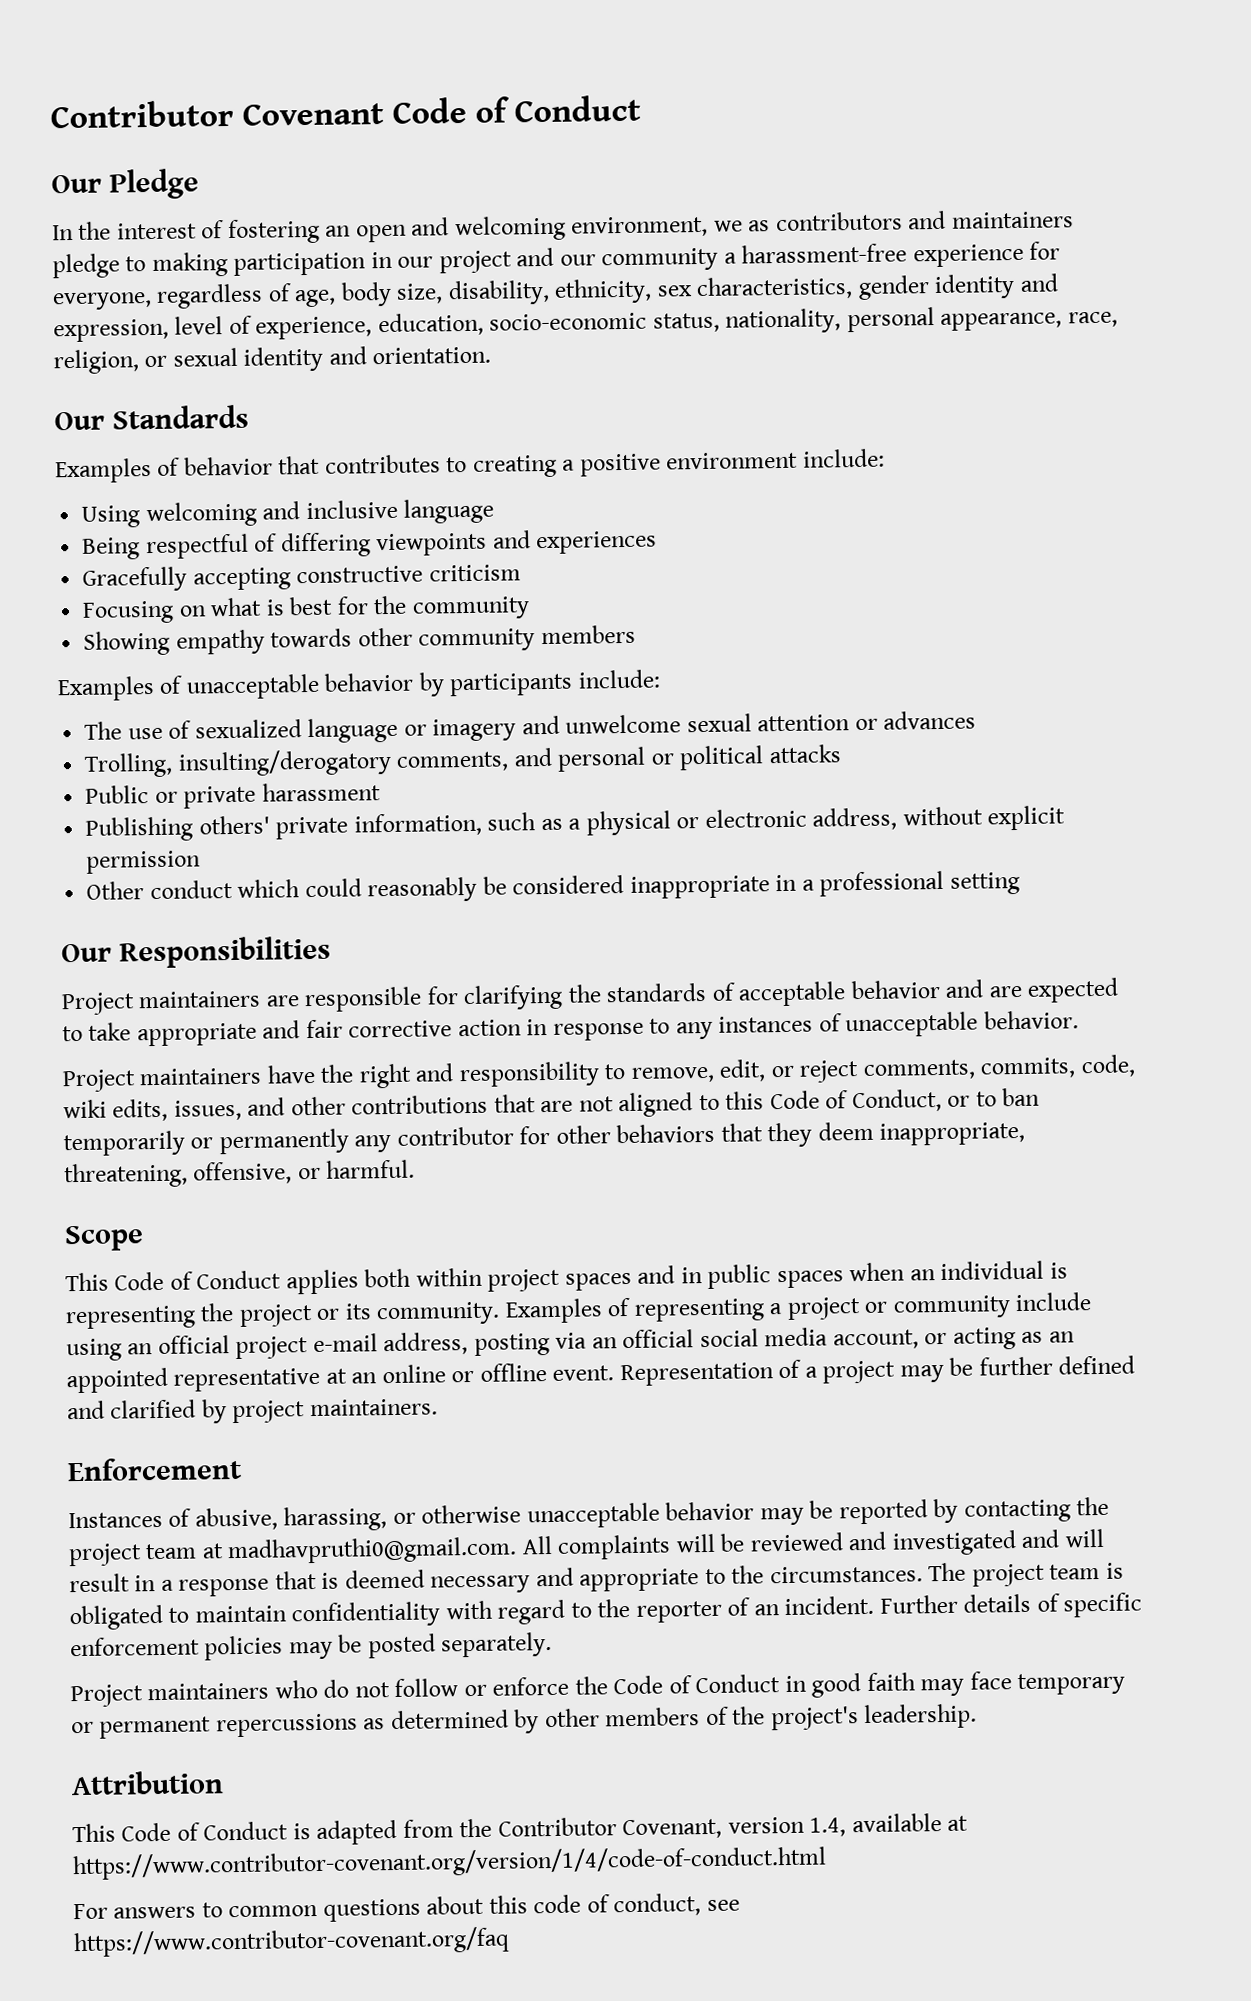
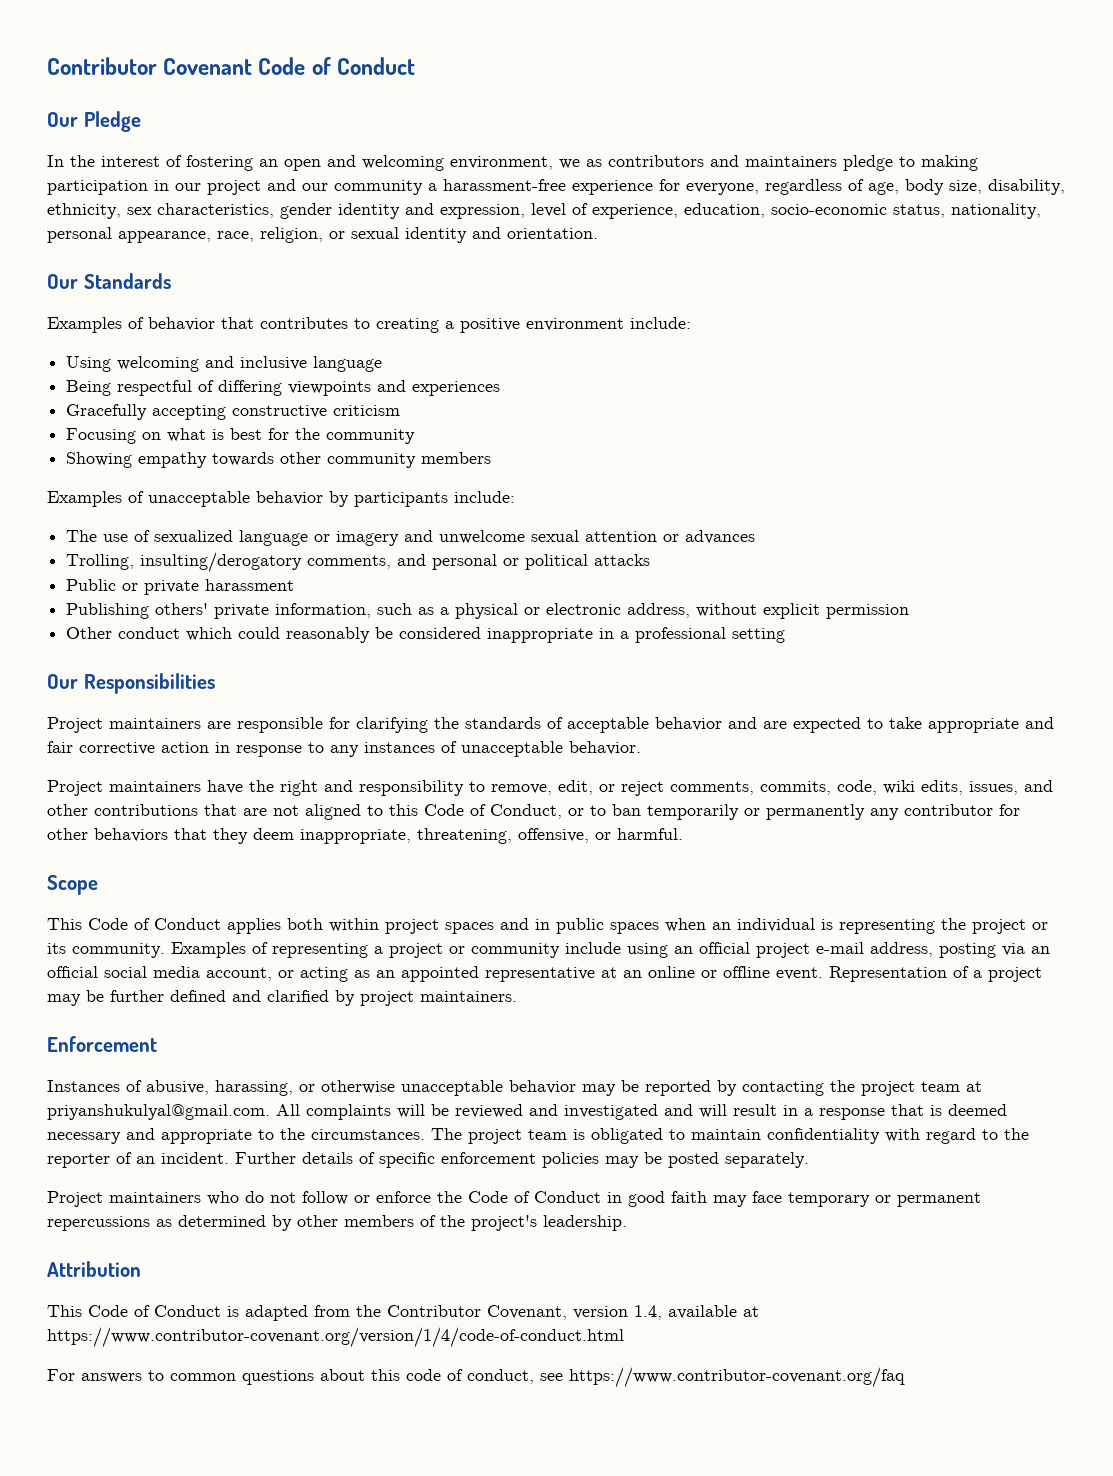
- Instances of abusive, harassing, or otherwise unacceptable behavior may be reported by contacting the project team at madhavpruthi0@gmail.com. All complaints will be reviewed and investigated and will result in a response that is deemed necessary and appropriate to the circumstances.
+ Instances of abusive, harassing, or otherwise unacceptable behavior may be reported by contacting the project team at priyanshukulyal@gmail.com. All complaints will be reviewed and investigated and will result in a response that is deemed necessary and appropriate to the circumstances.

